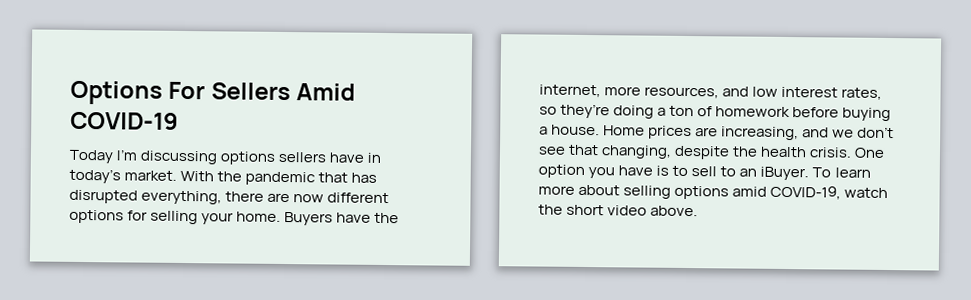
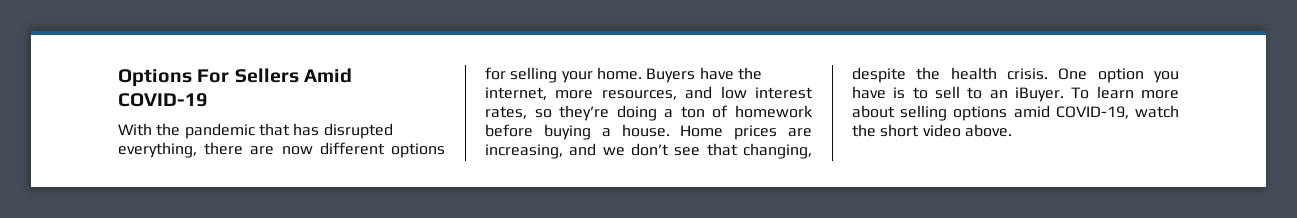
- Today I’m discussing options sellers have in today’s market.

